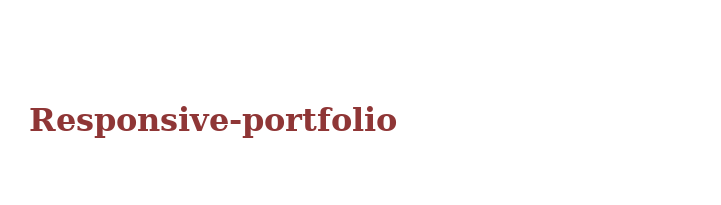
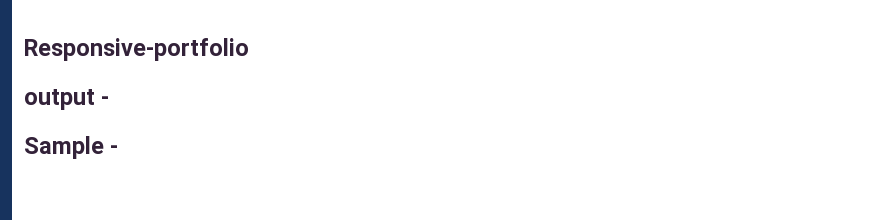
+ output -
+ Sample -

